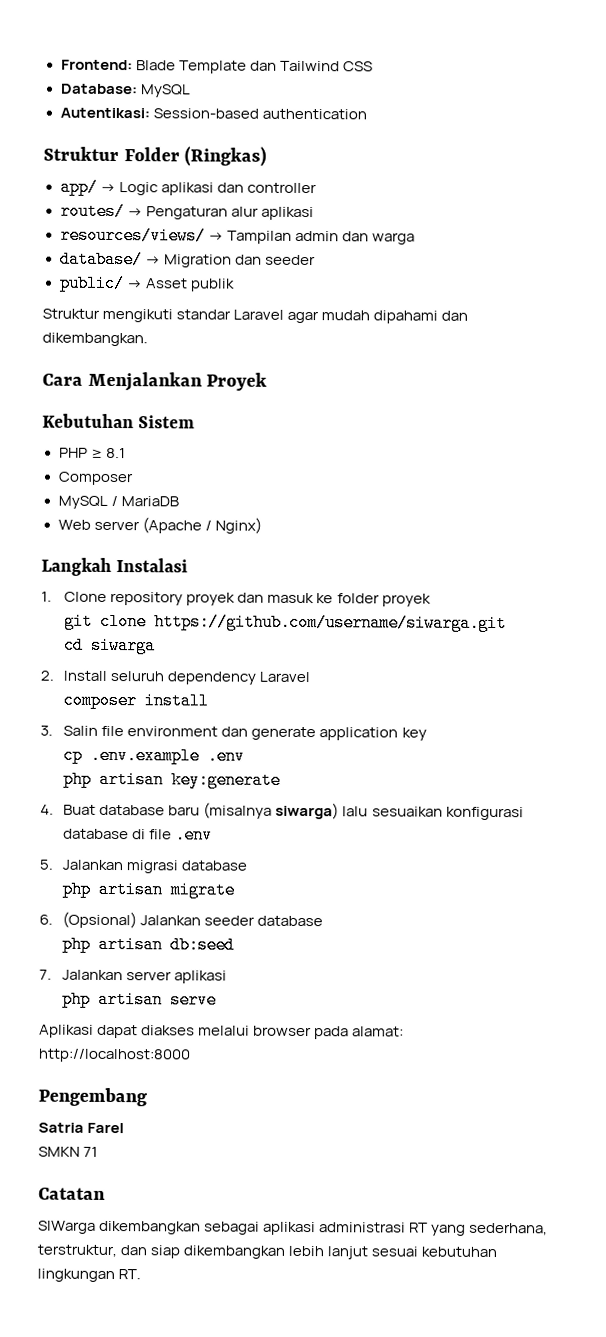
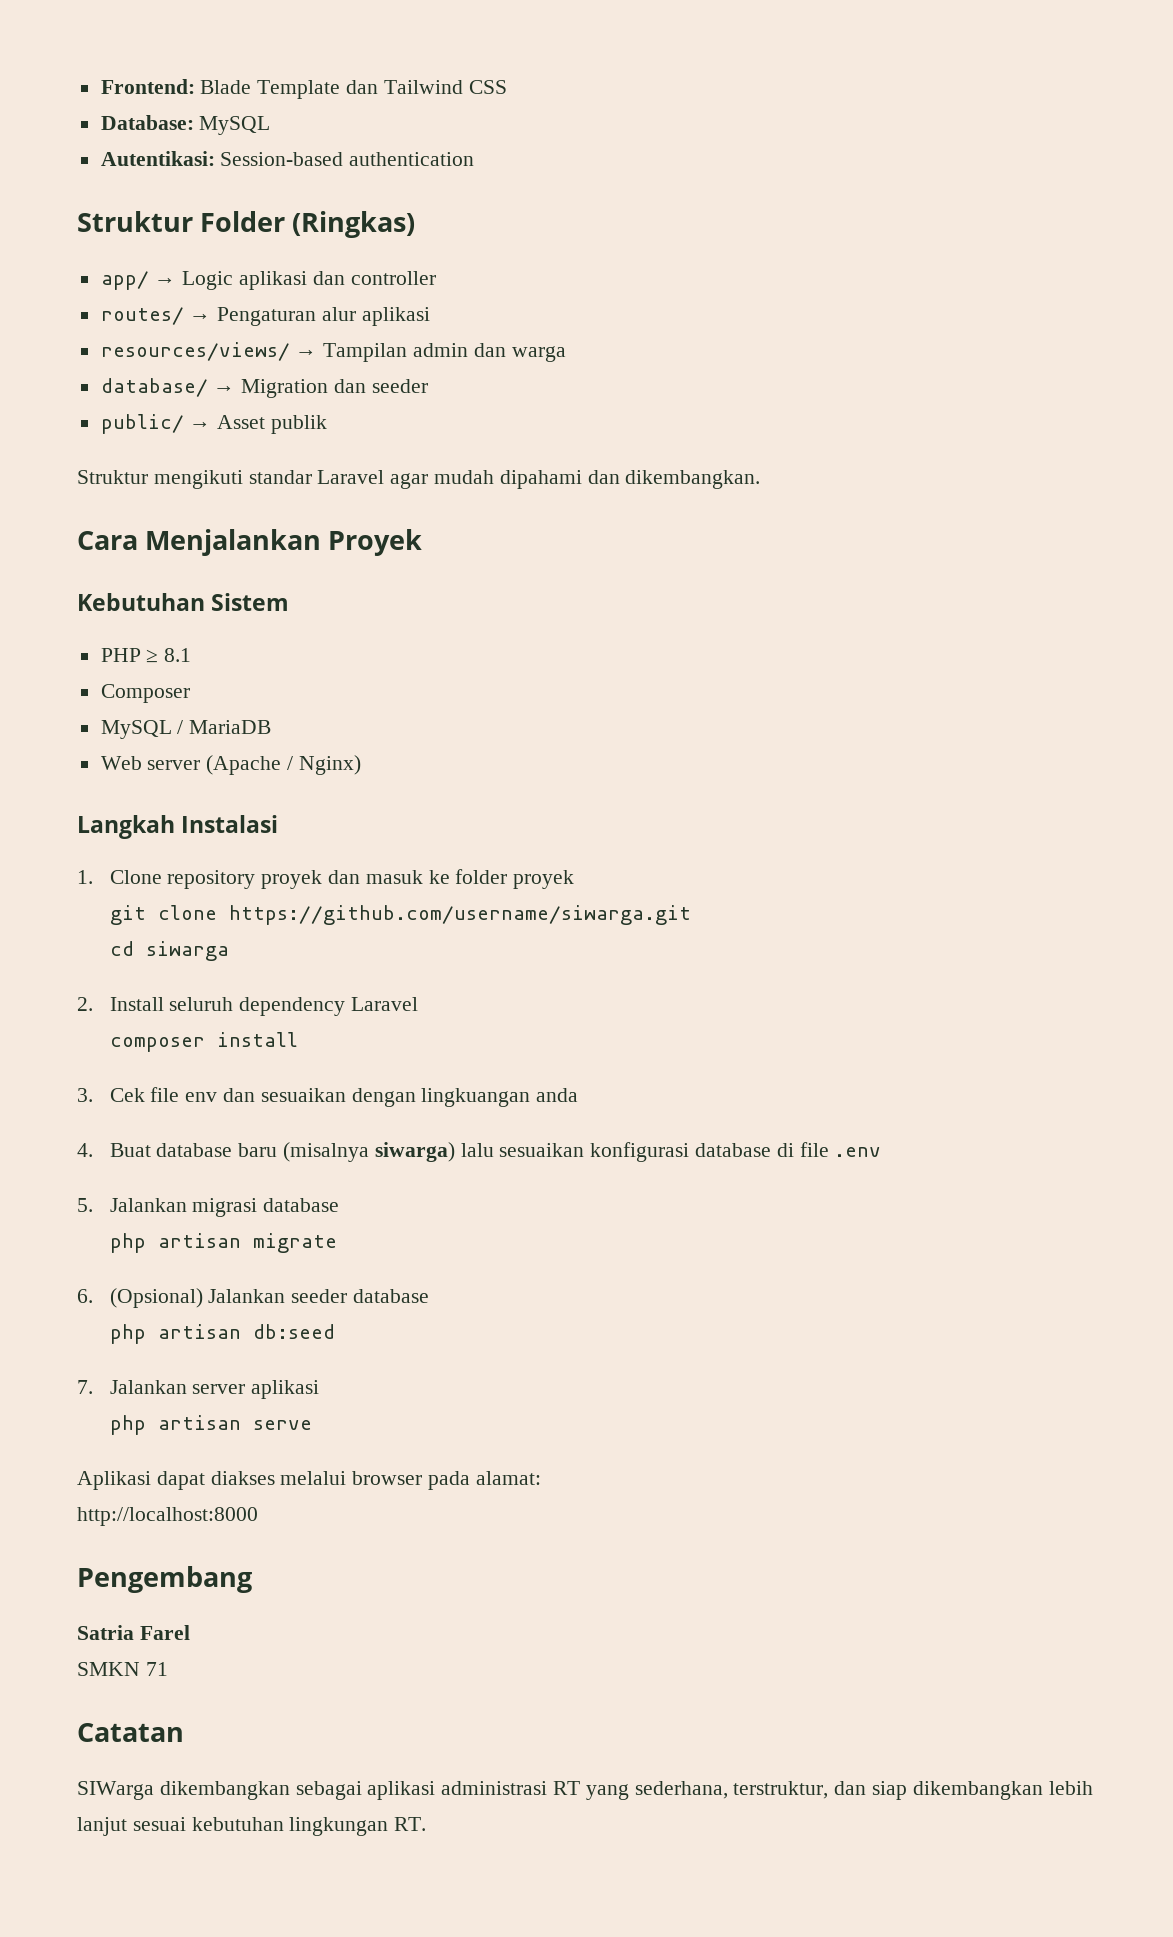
- 3. Salin file environment dan generate application key
- cp .env.example .env
- php artisan key:generate
+ 3. Cek file env dan sesuaikan dengan lingkuangan anda

